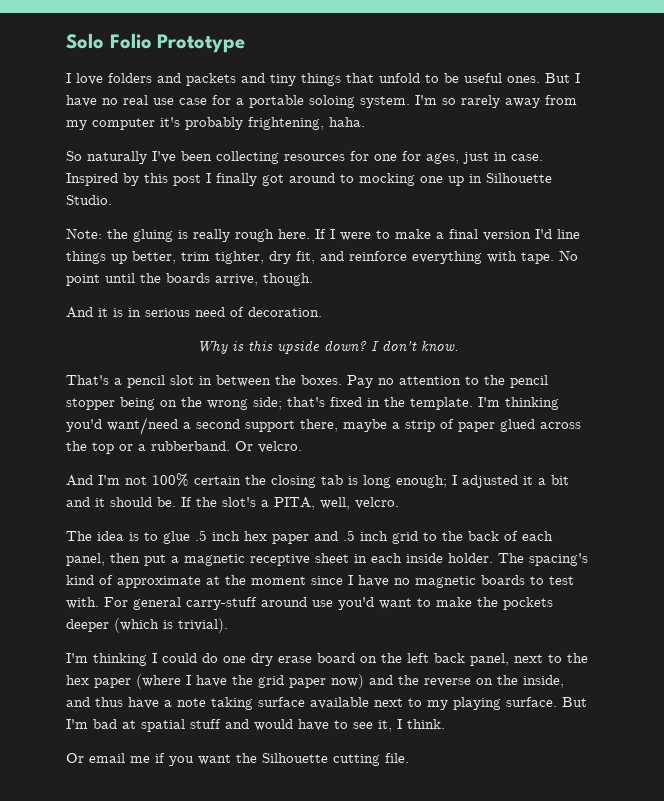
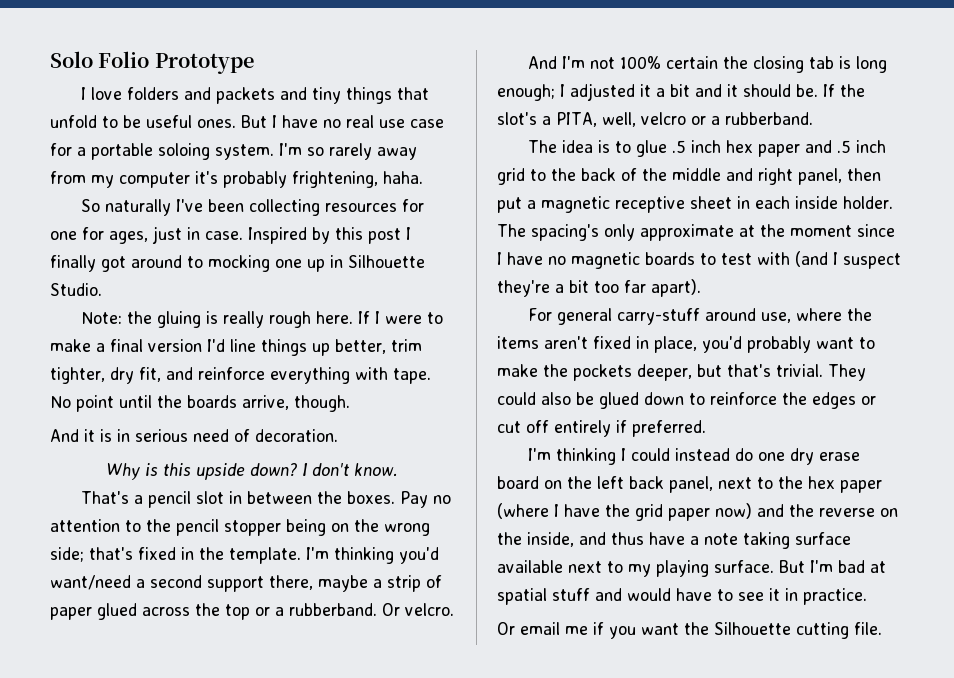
- If the slot's a PITA, well, velcro.
+ If the slot's a PITA, well, velcro or a rubberband.
- The idea is to glue .5 inch hex paper and .5 inch grid to the back of each panel, then put a magnetic receptive sheet in each inside holder.
+ The idea is to glue .5 inch hex paper and .5 inch grid to the back of the middle and right panel, then put a magnetic receptive sheet in each inside holder.
- The spacing's kind of approximate at the moment since I have no magnetic boards to test with. For general carry-stuff around use you'd want to make the pockets deeper (which is trivial).
+ The spacing's only approximate at the moment since I have no magnetic boards to test with (and I suspect they're a bit too far apart).
+ For general carry-stuff around use, where the items aren't fixed in place, you'd probably want to make the pockets deeper, but that's trivial. They could also be glued down to reinforce the edges or cut off entirely if preferred.
- I'm thinking I could do one dry erase board on the left back panel, next to the hex paper (where I have the grid paper now) and the reverse on the inside, and thus have a note taking surface available next to my playing surface.
+ I'm thinking I could instead do one dry erase board on the left back panel, next to the hex paper (where I have the grid paper now) and the reverse on the inside, and thus have a note taking surface available next to my playing surface.
- But I'm bad at spatial stuff and would have to see it, I think.
+ But I'm bad at spatial stuff and would have to see it in practice.

